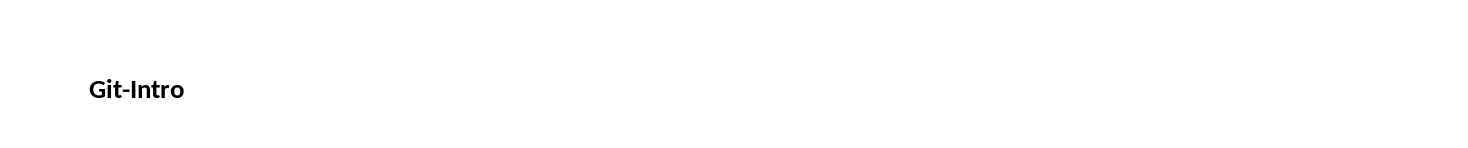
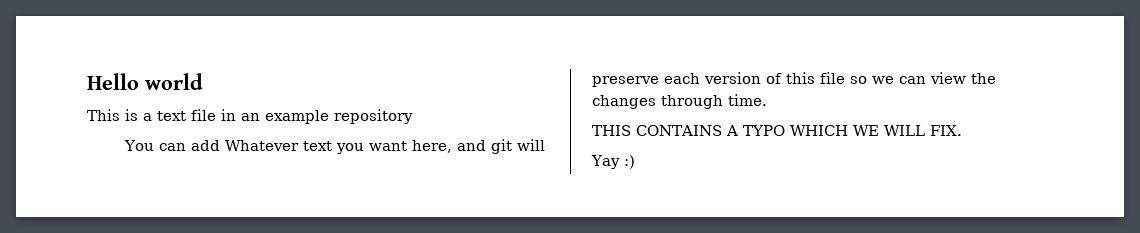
- Git-Intro
+ Hello world
+ This is a text file in an example repository
+ You can add Whatever text you want here, and git will preserve each version of this file so we can view the changes through time.
+ THIS CONTAINS A TYPO WHICH WE WILL FIX.
+ Yay :)

